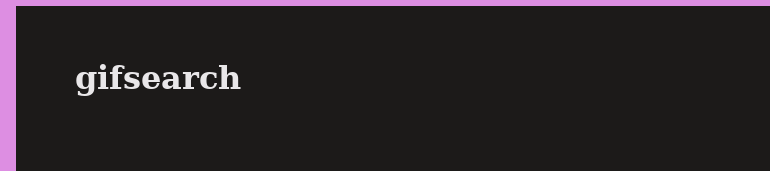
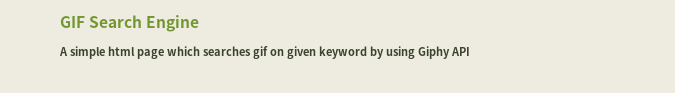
- gifsearch
+ GIF Search Engine
+ A simple html page which searches gif on given keyword by using Giphy API

